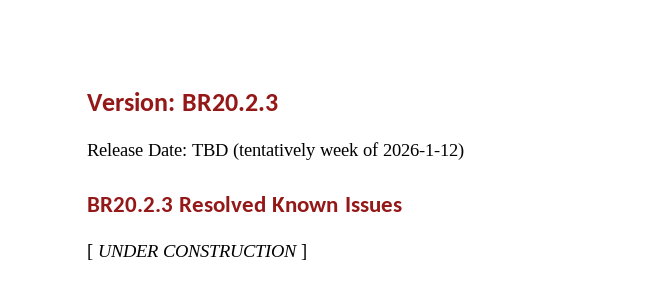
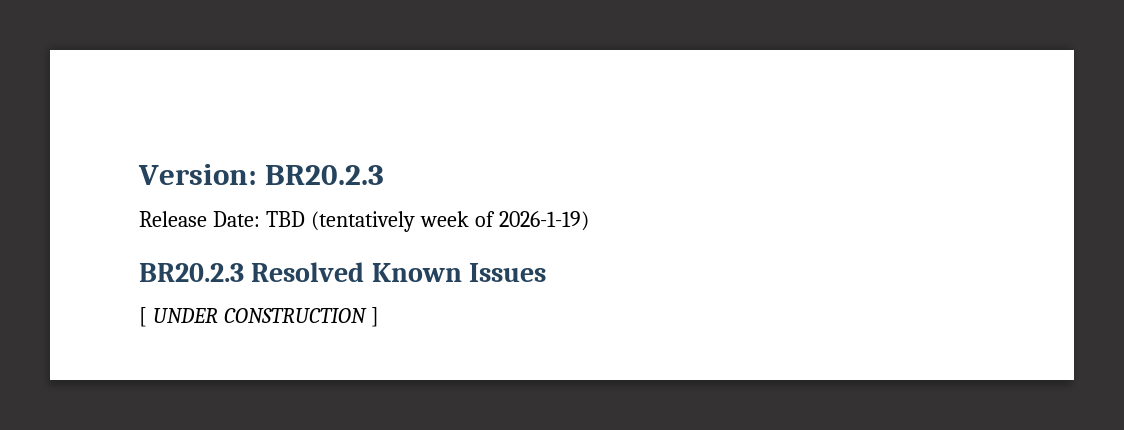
- Release Date: TBD (tentatively week of 2026-1-12)
+ Release Date: TBD (tentatively week of 2026-1-19)

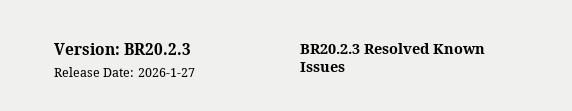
- Release Date: TBD (tentatively week of 2026-1-19)
+ Release Date: 2026-1-27
- [ UNDER CONSTRUCTION ]

